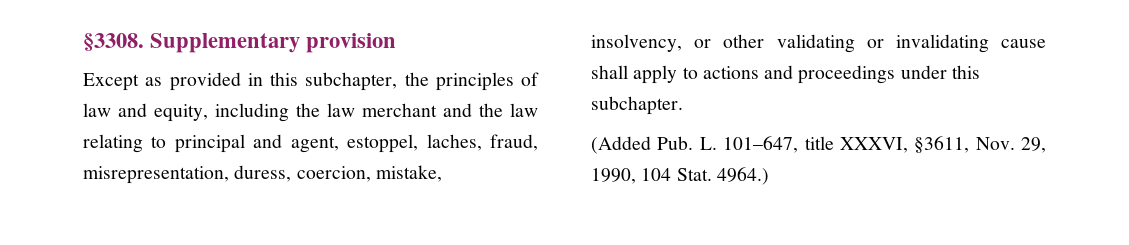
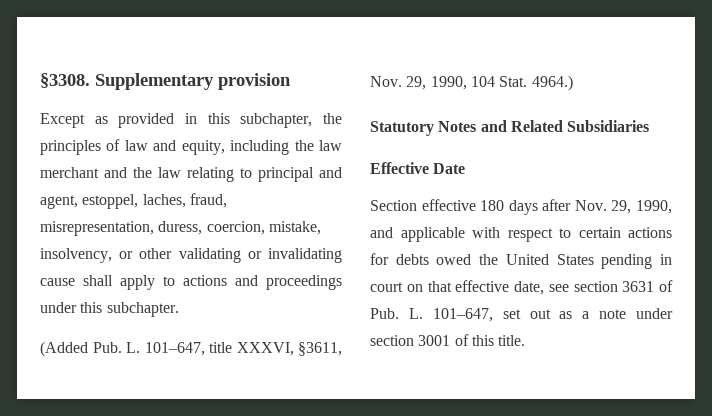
+ Statutory Notes and Related Subsidiaries
+ Effective Date
+ Section effective 180 days after Nov. 29, 1990, and applicable with respect to certain actions for debts owed the United States pending in court on that effective date, see section 3631 of Pub. L. 101–647, set out as a note under section 3001 of this title.

